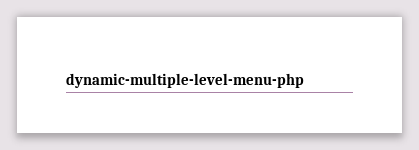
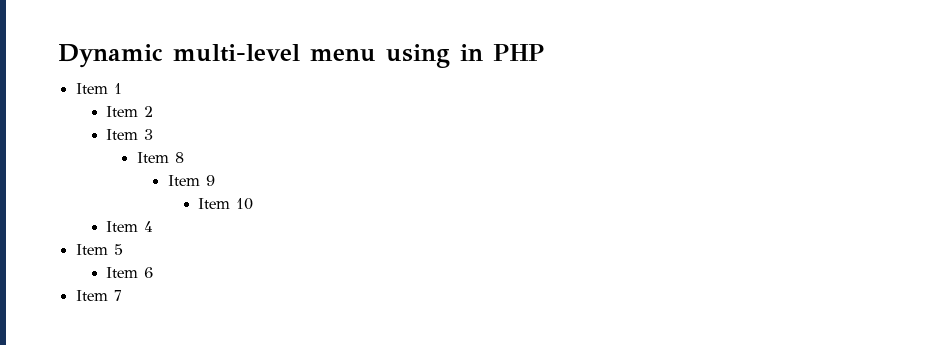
- dynamic-multiple-level-menu-php
+ Dynamic multi-level menu using in PHP
+ Item 1
+ Item 2
+ Item 3
+ Item 8
+ Item 9
+ Item 10
+ Item 4
+ Item 5
+ Item 6
+ Item 7

